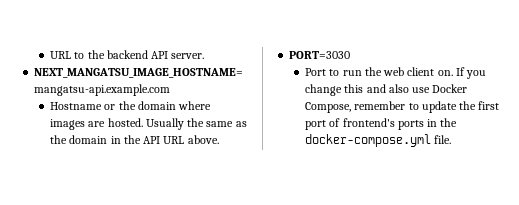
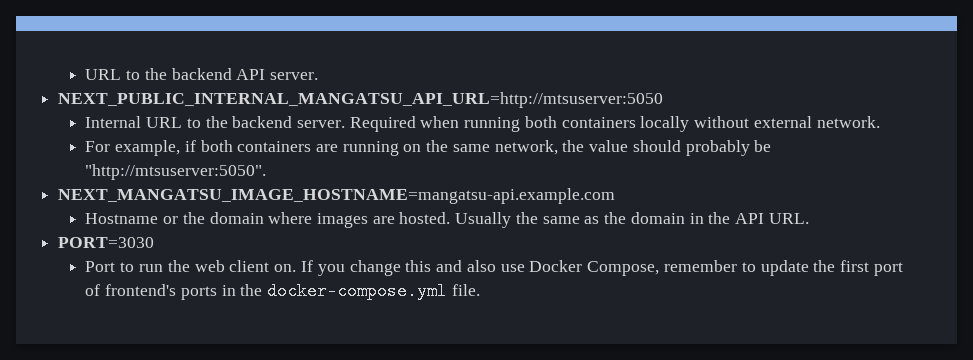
+ NEXT_PUBLIC_INTERNAL_MANGATSU_API_URL=http://mtsuserver:5050
+ Internal URL to the backend server. Required when running both containers locally without external network.
+ For example, if both containers are running on the same network, the value should probably be "http://mtsuserver:5050".
- Usually the same as the domain in the API URL above.
+ Usually the same as the domain in the API URL.

